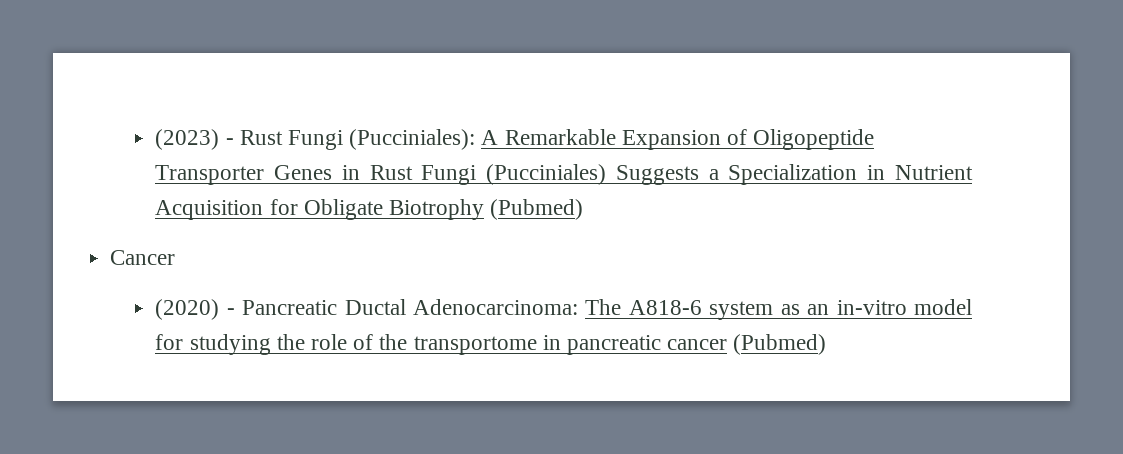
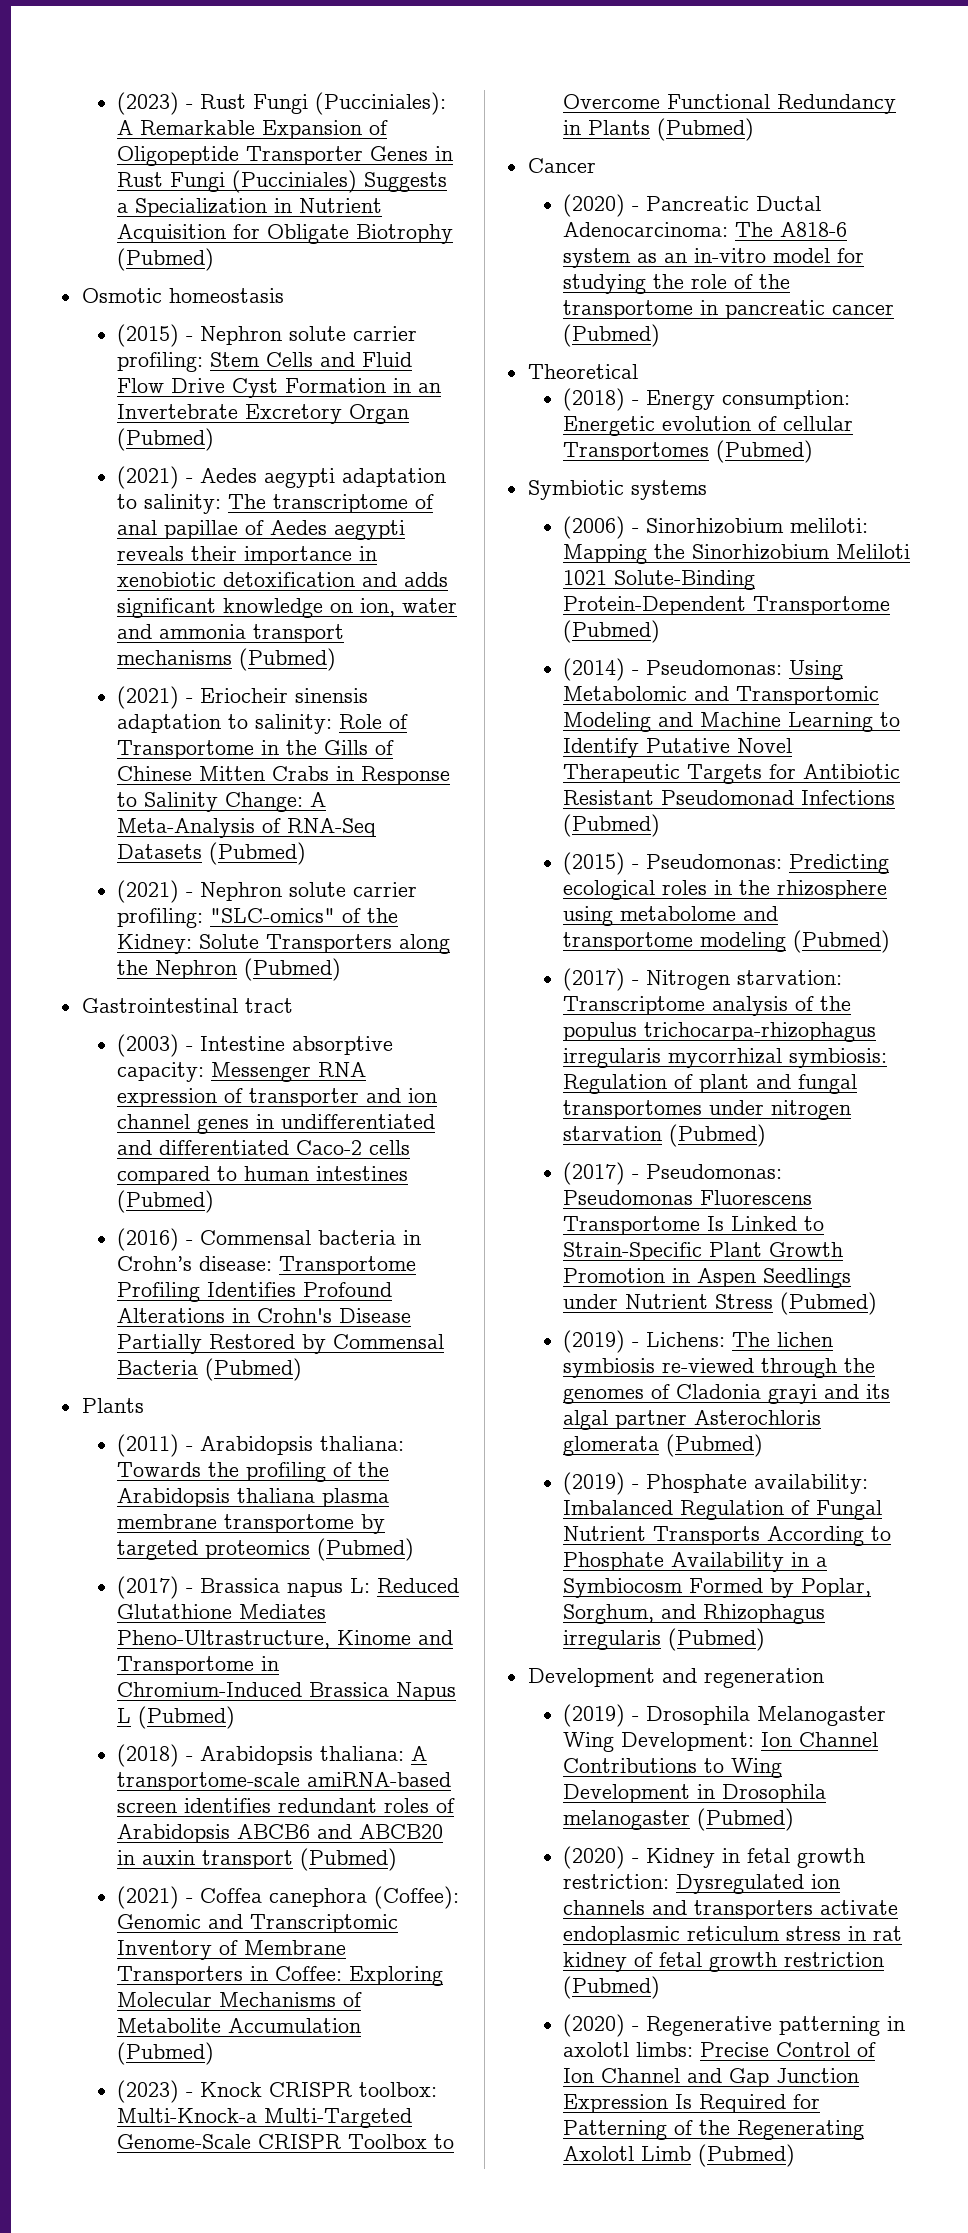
+ Osmotic homeostasis
+ (2015) - Nephron solute carrier profiling: Stem Cells and Fluid Flow Drive Cyst Formation in an Invertebrate Excretory Organ (Pubmed)
+ (2021) - Aedes aegypti adaptation to salinity: The transcriptome of anal papillae of Aedes aegypti reveals their importance in xenobiotic detoxification and adds significant knowledge on ion, water and ammonia transport mechanisms (Pubmed)
+ (2021) - Eriocheir sinensis adaptation to salinity: Role of Transportome in the Gills of Chinese Mitten Crabs in Response to Salinity Change: A Meta-Analysis of RNA-Seq Datasets (Pubmed)
+ (2021) - Nephron solute carrier profiling: "SLC-omics" of the Kidney: Solute Transporters along the Nephron (Pubmed)
+ Gastrointestinal tract
+ (2003) - Intestine absorptive capacity: Messenger RNA expression of transporter and ion channel genes in undifferentiated and differentiated Caco-2 cells compared to human intestines (Pubmed)
+ (2016) - Commensal bacteria in Crohn’s disease: Transportome Profiling Identifies Profound Alterations in Crohn's Disease Partially Restored by Commensal Bacteria (Pubmed)
+ Plants
+ (2011) - Arabidopsis thaliana: Towards the profiling of the Arabidopsis thaliana plasma membrane transportome by targeted proteomics (Pubmed)
+ (2017) - Brassica napus L: Reduced Glutathione Mediates Pheno-Ultrastructure, Kinome and Transportome in Chromium-Induced Brassica Napus L (Pubmed)
+ (2018) - Arabidopsis thaliana: A transportome-scale amiRNA-based screen identifies redundant roles of Arabidopsis ABCB6 and ABCB20 in auxin transport (Pubmed)
+ (2021) - Coffea canephora (Coffee): Genomic and Transcriptomic Inventory of Membrane Transporters in Coffee: Exploring Molecular Mechanisms of Metabolite Accumulation (Pubmed)
+ (2023) - Knock CRISPR toolbox: Multi-Knock-a Multi-Targeted Genome-Scale CRISPR Toolbox to Overcome Functional Redundancy in Plants (Pubmed)
+ Theoretical
+ (2018) - Energy consumption: Energetic evolution of cellular Transportomes (Pubmed)
+ Symbiotic systems
+ (2006) - Sinorhizobium meliloti: Mapping the Sinorhizobium Meliloti 1021 Solute-Binding Protein-Dependent Transportome (Pubmed)
+ (2014) - Pseudomonas: Using Metabolomic and Transportomic Modeling and Machine Learning to Identify Putative Novel Therapeutic Targets for Antibiotic Resistant Pseudomonad Infections (Pubmed)
+ (2015) - Pseudomonas: Predicting ecological roles in the rhizosphere using metabolome and transportome modeling (Pubmed)
+ (2017) - Nitrogen starvation: Transcriptome analysis of the populus trichocarpa-rhizophagus irregularis mycorrhizal symbiosis: Regulation of plant and fungal transportomes under nitrogen starvation (Pubmed)
+ (2017) - Pseudomonas: Pseudomonas Fluorescens Transportome Is Linked to Strain-Specific Plant Growth Promotion in Aspen Seedlings under Nutrient Stress (Pubmed)
+ (2019) - Lichens: The lichen symbiosis re-viewed through the genomes of Cladonia grayi and its algal partner Asterochloris glomerata (Pubmed)
+ (2019) - Phosphate availability: Imbalanced Regulation of Fungal Nutrient Transports According to Phosphate Availability in a Symbiocosm Formed by Poplar, Sorghum, and Rhizophagus irregularis (Pubmed)
+ Development and regeneration
+ (2019) - Drosophila Melanogaster Wing Development: Ion Channel Contributions to Wing Development in Drosophila melanogaster (Pubmed)
+ (2020) - Kidney in fetal growth restriction: Dysregulated ion channels and transporters activate endoplasmic reticulum stress in rat kidney of fetal growth restriction (Pubmed)
+ (2020) - Regenerative patterning in axolotl limbs: Precise Control of Ion Channel and Gap Junction Expression Is Required for Patterning of the Regenerating Axolotl Limb (Pubmed)

